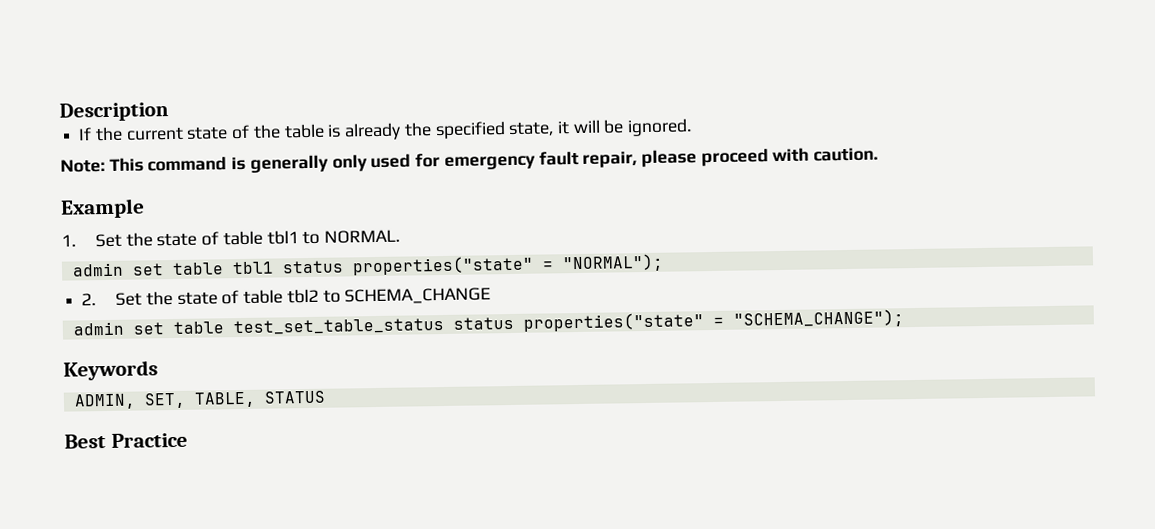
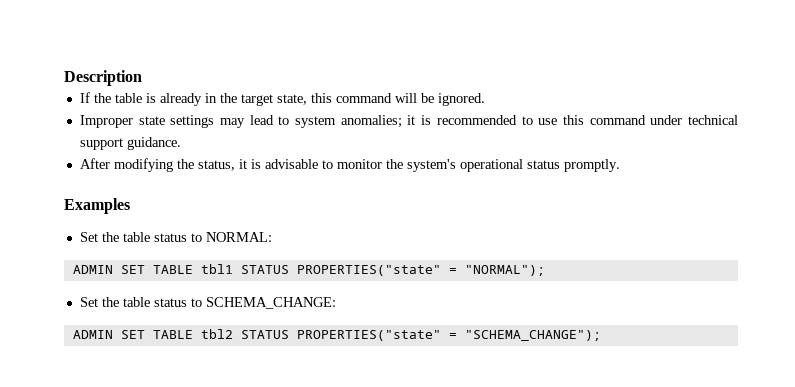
- If the current state of the table is already the specified state, it will be ignored.
- Note: This command is generally only used for emergency fault repair, please proceed with caution.
- Example
- 1. Set the state of table tbl1 to NORMAL.
- admin set table tbl1 status properties("state" = "NORMAL");
+ If the table is already in the target state, this command will be ignored.
+ Improper state settings may lead to system anomalies; it is recommended to use this command under technical support guidance.
+ After modifying the status, it is advisable to monitor the system's operational status promptly.
+ Examples
+ Set the table status to NORMAL:
+ ADMIN SET TABLE tbl1 STATUS PROPERTIES("state" = "NORMAL");
- 2. Set the state of table tbl2 to SCHEMA_CHANGE
- admin set table test_set_table_status status properties("state" = "SCHEMA_CHANGE");
- Keywords
- ADMIN, SET, TABLE, STATUS
- Best Practice
+ Set the table status to SCHEMA_CHANGE:
+ ADMIN SET TABLE tbl2 STATUS PROPERTIES("state" = "SCHEMA_CHANGE");

